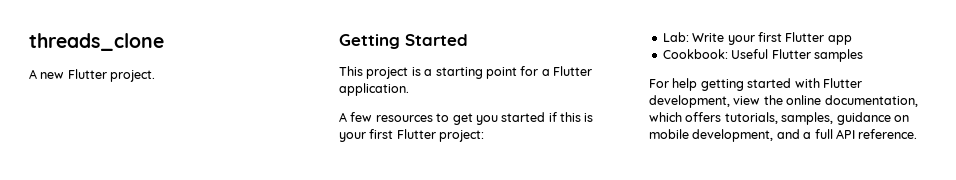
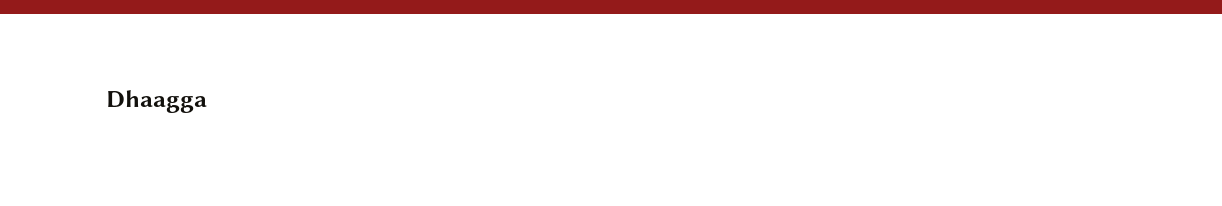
- threads_clone
- A new Flutter project.
- Getting Started
- This project is a starting point for a Flutter application.
- A few resources to get you started if this is your first Flutter project:
- Lab: Write your first Flutter app
- Cookbook: Useful Flutter samples
- For help getting started with Flutter development, view the online documentation, which offers tutorials, samples, guidance on mobile development, and a full API reference.
+ Dhaagga

